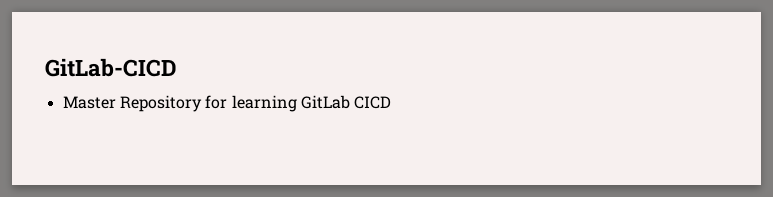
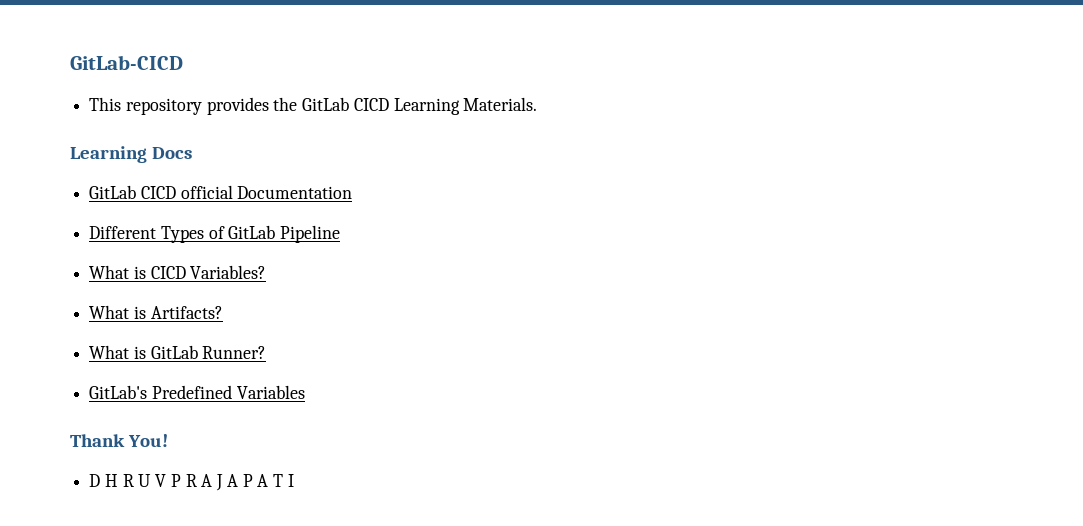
- Master Repository for learning GitLab CICD
+ This repository provides the GitLab CICD Learning Materials.
+ Learning Docs
+ GitLab CICD official Documentation
+ Different Types of GitLab Pipeline
+ What is CICD Variables?
+ What is Artifacts?
+ What is GitLab Runner?
+ GitLab's Predefined Variables
+ Thank You!
+ D H R U V P R A J A P A T I

